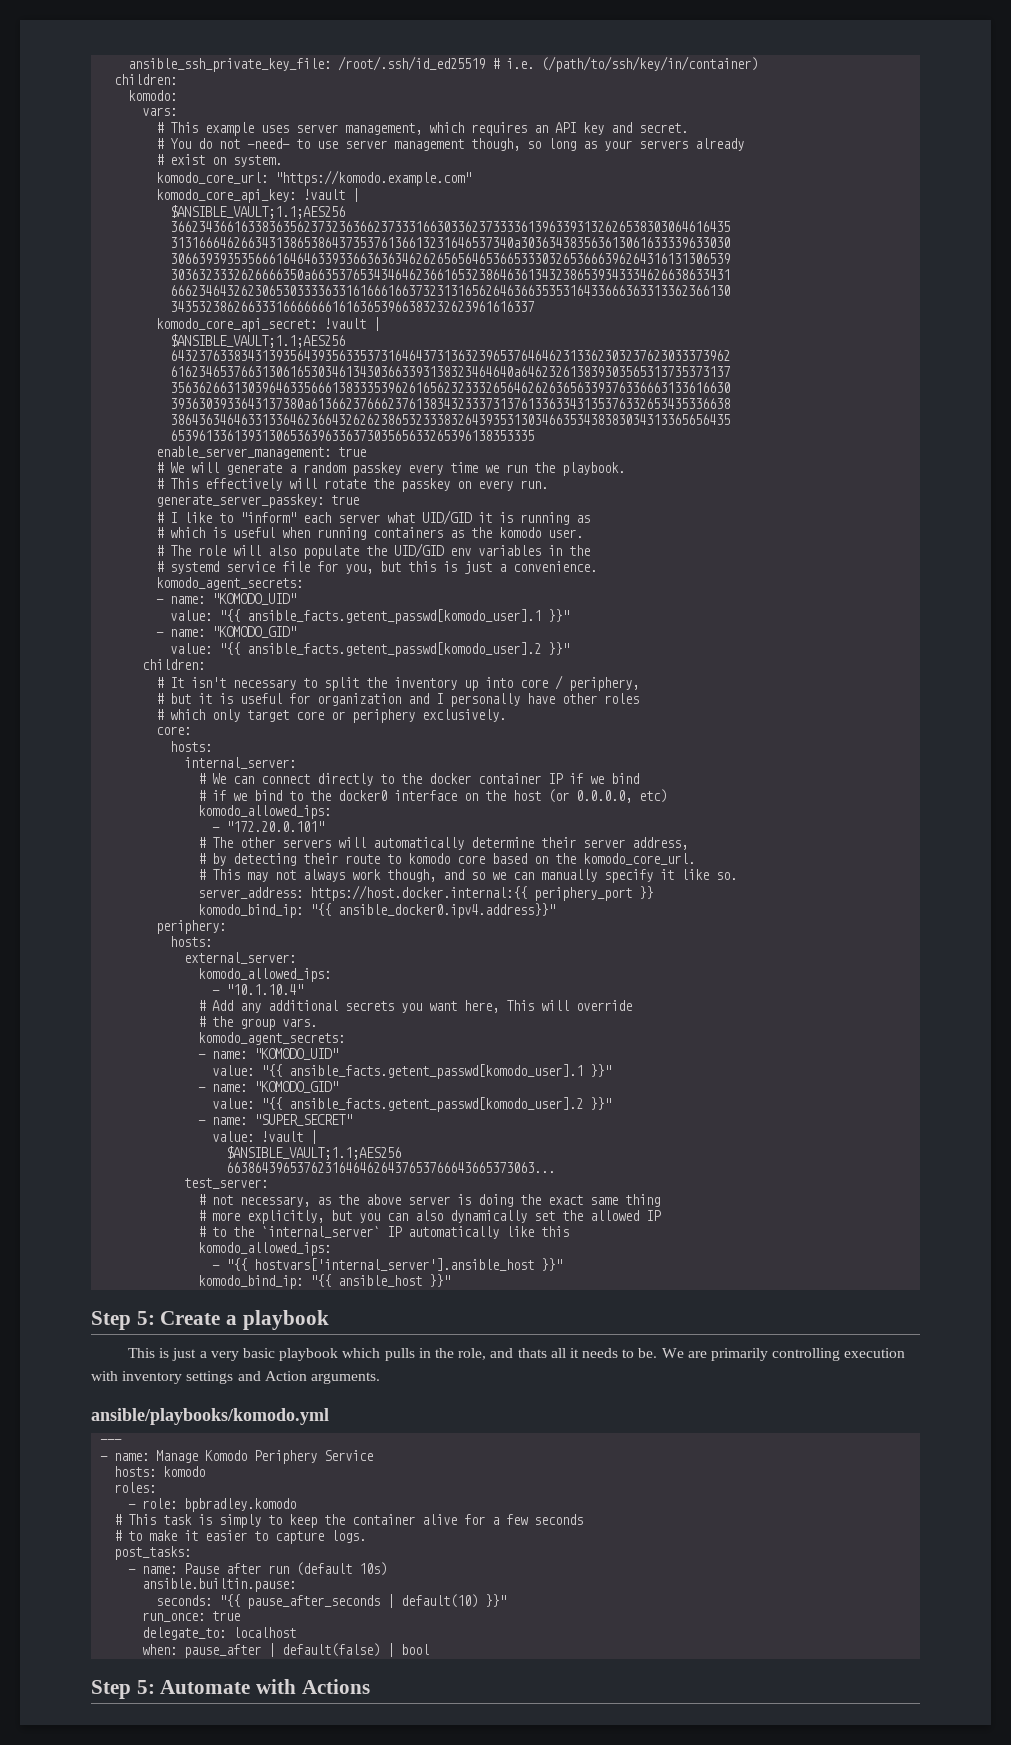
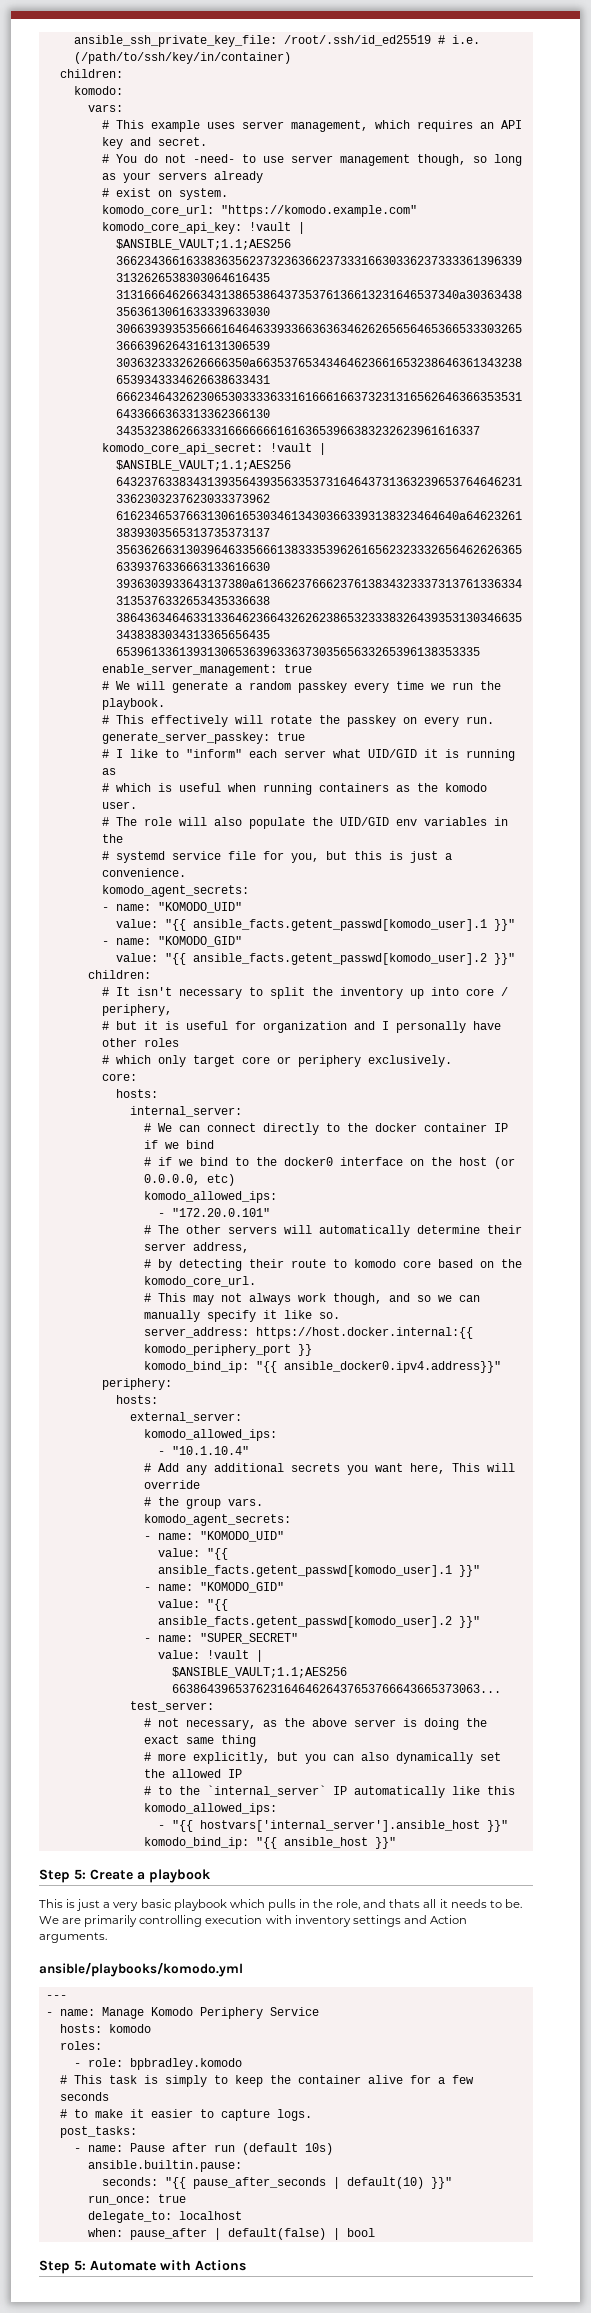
- server_address: https://host.docker.internal:{{ periphery_port }}
+ server_address: https://host.docker.internal:{{ komodo_periphery_port }}

